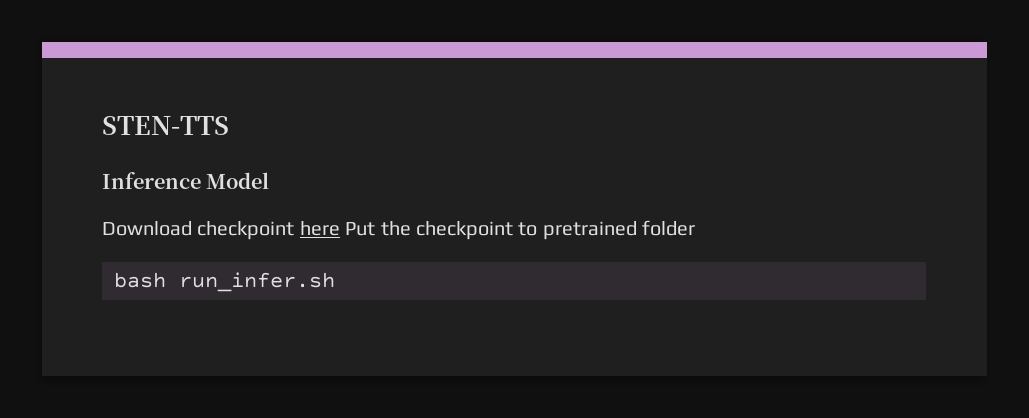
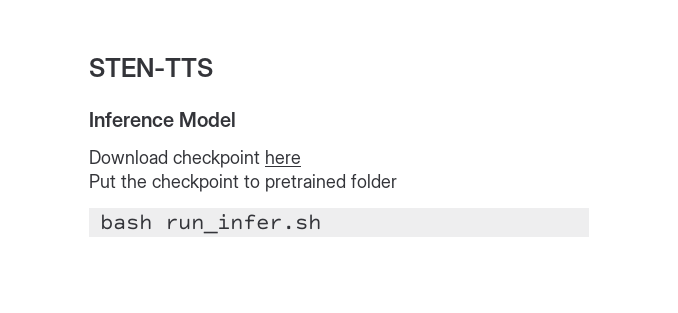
- Download checkpoint here Put the checkpoint to pretrained folder
+ Download checkpoint here
+ Put the checkpoint to pretrained folder

